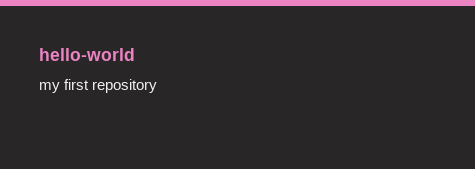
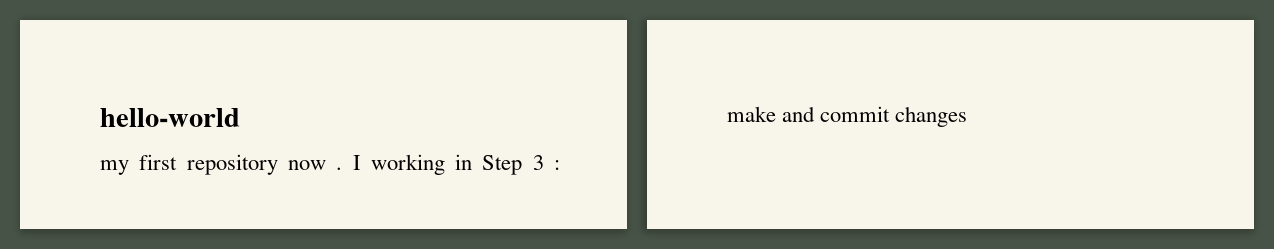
- my first repository
+ my first repository now . I working in Step 3 : make and commit changes

